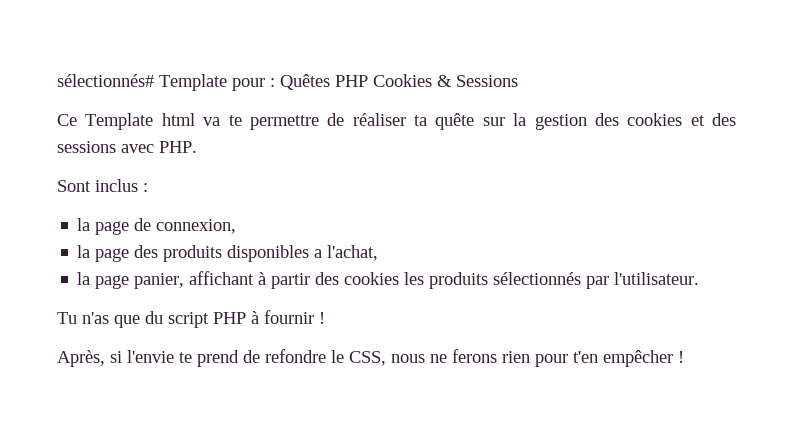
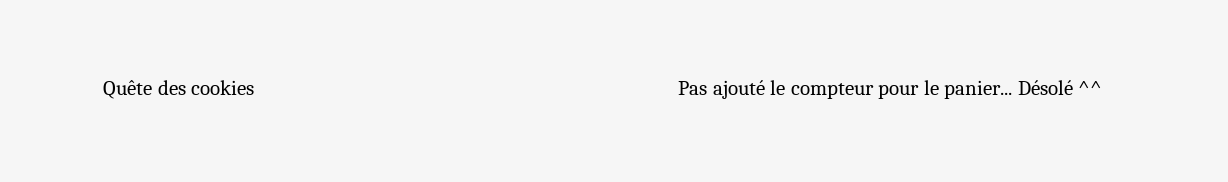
- sélectionnés# Template pour : Quêtes PHP Cookies & Sessions
- Ce Template html va te permettre de réaliser ta quête sur la gestion des cookies et des sessions avec PHP.
- Sont inclus :
- la page de connexion,
- la page des produits disponibles a l'achat,
- la page panier, affichant à partir des cookies les produits sélectionnés par l'utilisateur.
- Tu n'as que du script PHP à fournir !
- Après, si l'envie te prend de refondre le CSS, nous ne ferons rien pour t'en empêcher !
+ Quête des cookies
+ Pas ajouté le compteur pour le panier... Désolé ^^

